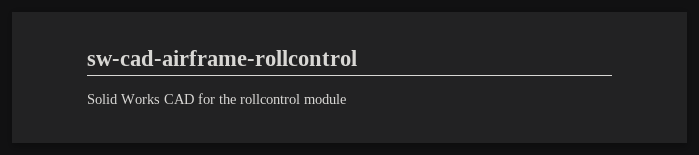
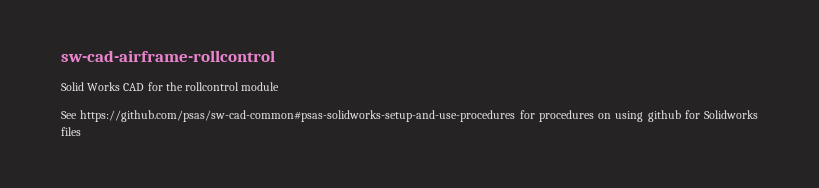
+ See https://github.com/psas/sw-cad-common#psas-solidworks-setup-and-use-procedures for procedures on using github for Solidworks files

